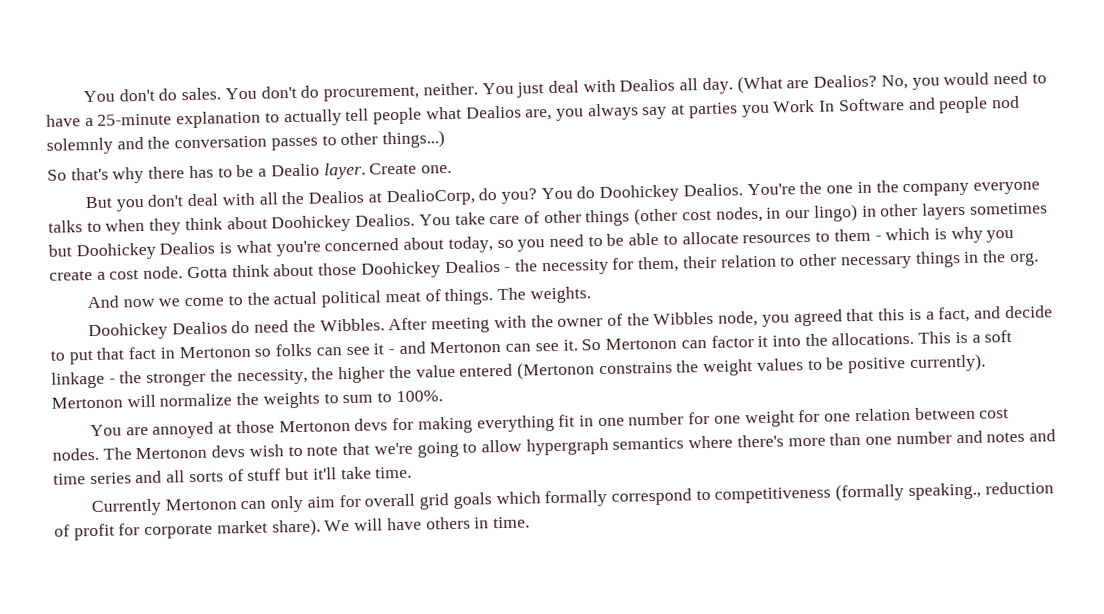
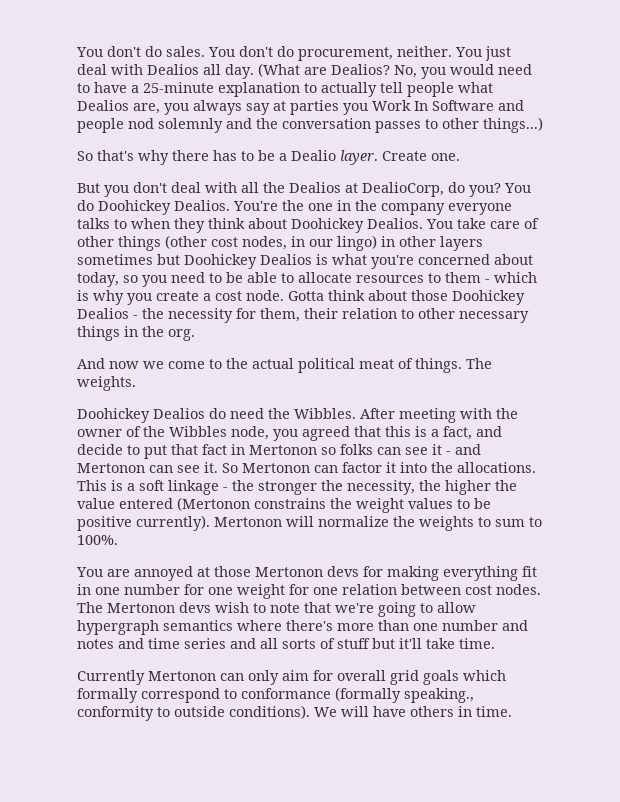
- Currently Mertonon can only aim for overall grid goals which formally correspond to competitiveness (formally speaking., reduction of profit for corporate market share).
+ Currently Mertonon can only aim for overall grid goals which formally correspond to conformance (formally speaking., conformity to outside conditions).

